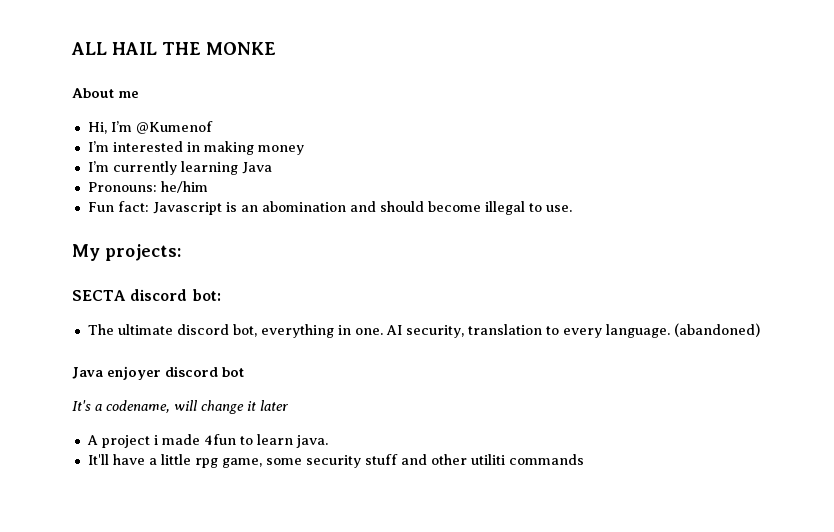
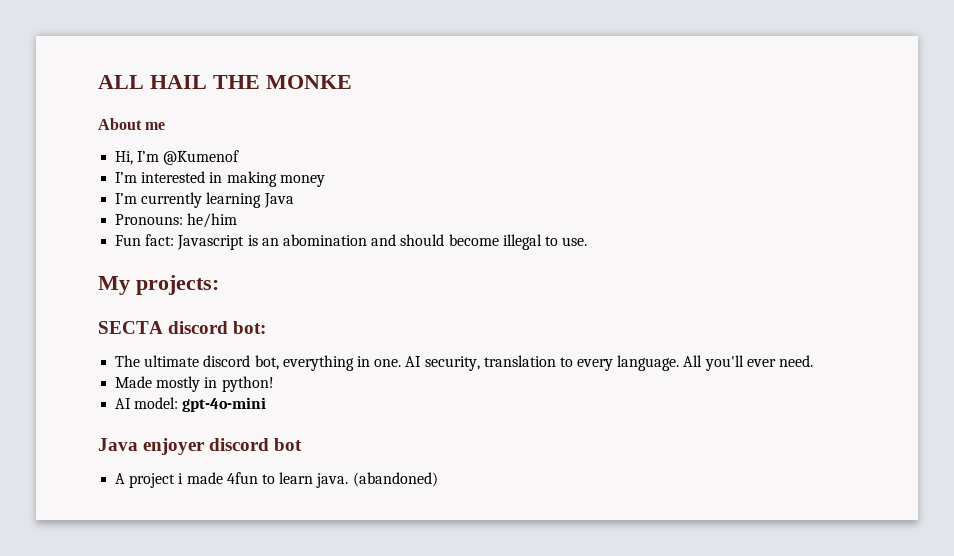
- (abandoned)
+ All you'll ever need.
+ Made mostly in python!
+ AI model: gpt-4o-mini
  Java enjoyer discord bot
- It's a codename, will change it later
- A project i made 4fun to learn java.
- It'll have a little rpg game, some security stuff and other utiliti commands
+ A project i made 4fun to learn java. (abandoned)

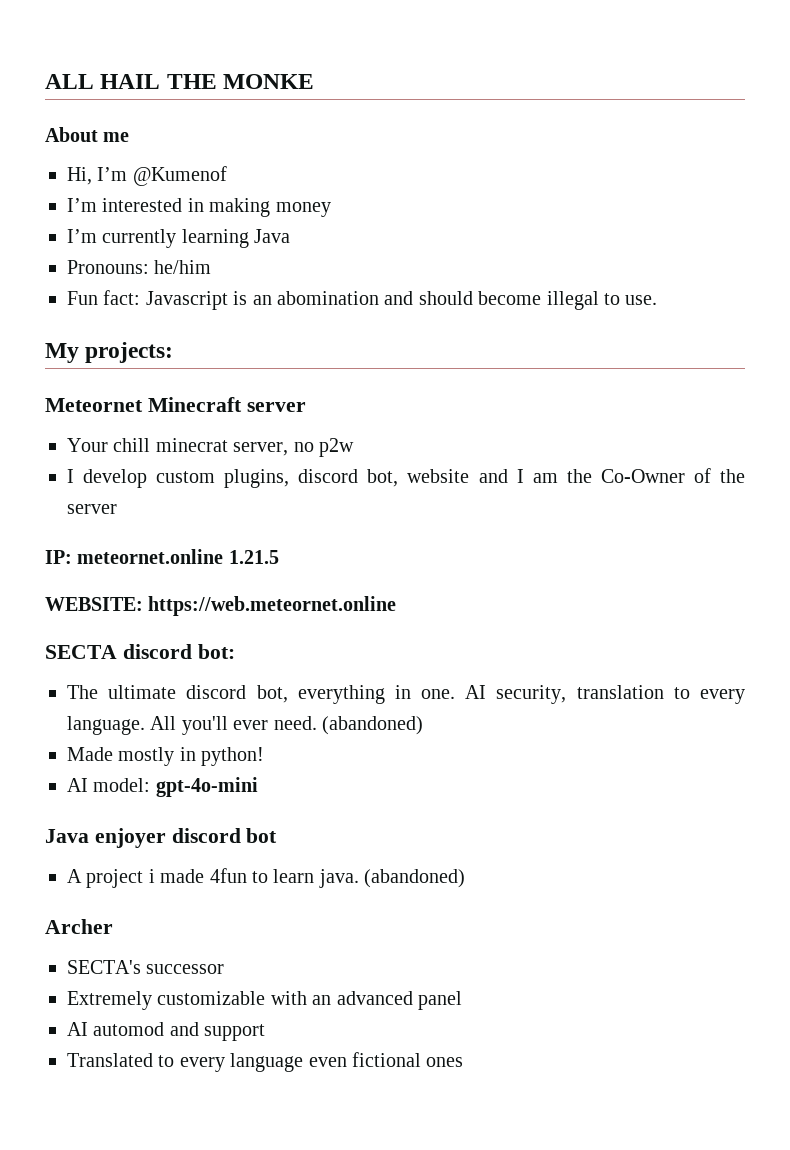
+ Meteornet Minecraft server
+ Your chill minecrat server, no p2w
+ I develop custom plugins, discord bot, website and I am the Co-Owner of the server
+ IP: meteornet.online 1.21.5
+ WEBSITE: https://web.meteornet.online
- All you'll ever need.
+ All you'll ever need. (abandoned)
+ Archer
+ SECTA's successor
+ Extremely customizable with an advanced panel
+ AI automod and support
+ Translated to every language even fictional ones

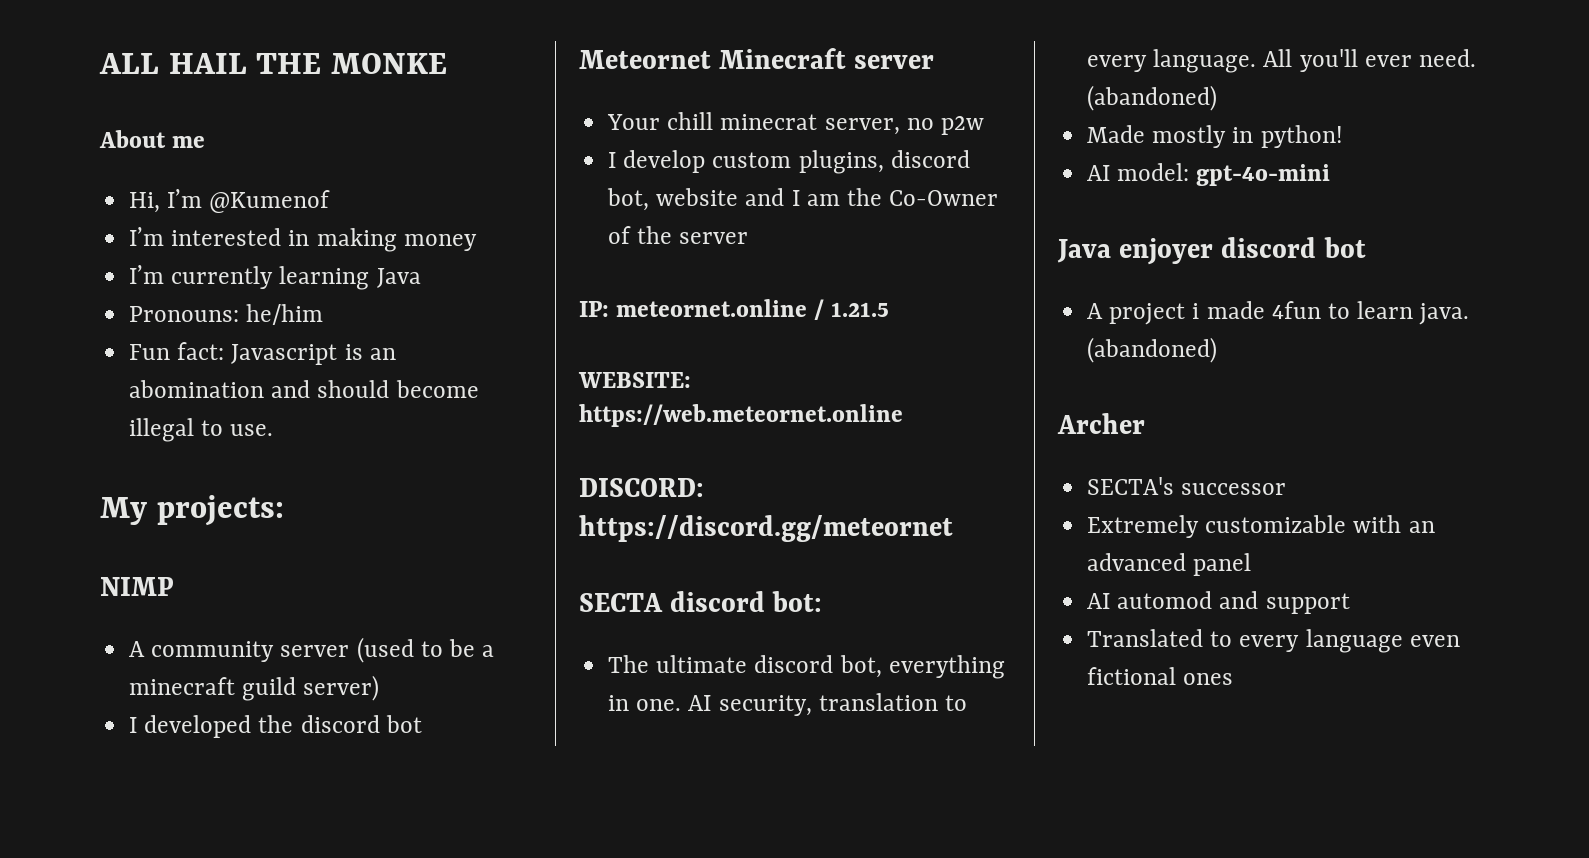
+ NIMP
+ A community server (used to be a minecraft guild server)
+ I developed the discord bot
- IP: meteornet.online 1.21.5
+ IP: meteornet.online / 1.21.5
+ DISCORD: https://discord.gg/meteornet

